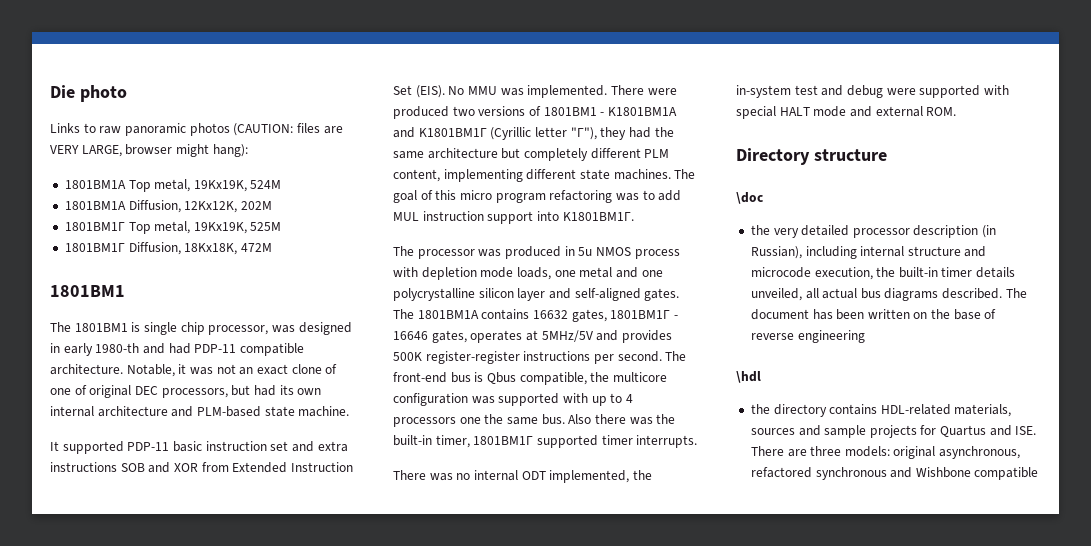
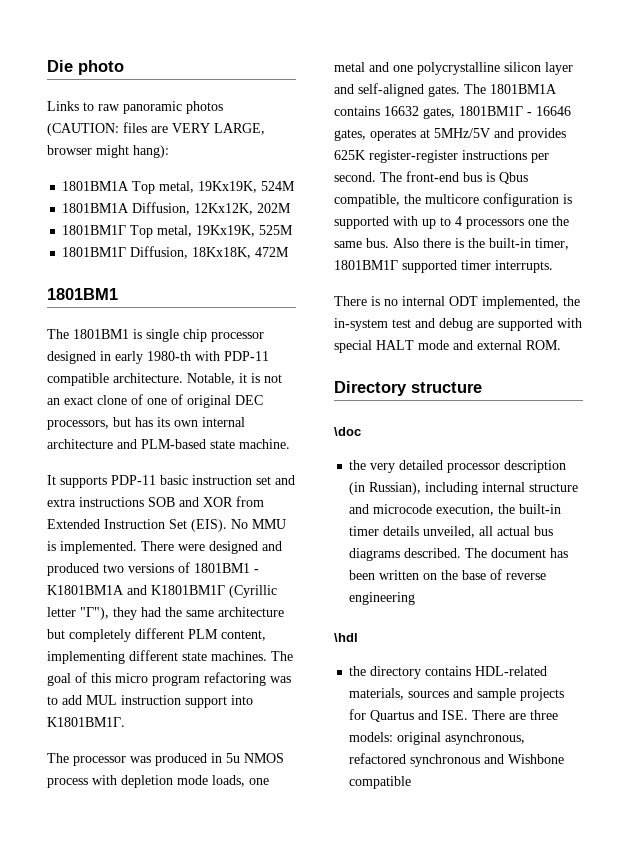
- The 1801BM1 is single chip processor, was designed in early 1980-th and had PDP-11 compatible architecture.
+ The 1801BM1 is single chip processor designed in early 1980-th with PDP-11 compatible architecture.
- Notable, it was not an exact clone of one of original DEC processors, but had its own internal architecture and PLM-based state machine.
+ Notable, it is not an exact clone of one of original DEC processors, but has its own internal architecture and PLM-based state machine.
- It supported PDP-11 basic instruction set and extra instructions SOB and XOR from Extended Instruction Set (EIS).
+ It supports PDP-11 basic instruction set and extra instructions SOB and XOR from Extended Instruction Set (EIS).
- No MMU was implemented.
+ No MMU is implemented.
- There were produced two versions of 1801BM1 - K1801BM1A and K1801BM1Г (Cyrillic letter "Г"), they had the same architecture but completely different PLM content, implementing different state machines.
+ There were designed and produced two versions of 1801BM1 - K1801BM1A and K1801BM1Г (Cyrillic letter "Г"), they had the same architecture but completely different PLM content, implementing different state machines.
- The 1801BM1A contains 16632 gates, 1801BM1Г - 16646 gates, operates at 5MHz/5V and provides 500K register-register instructions per second.
+ The 1801BM1A contains 16632 gates, 1801BM1Г - 16646 gates, operates at 5MHz/5V and provides 625K register-register instructions per second.
- The front-end bus is Qbus compatible, the multicore configuration was supported with up to 4 processors one the same bus.
+ The front-end bus is Qbus compatible, the multicore configuration is supported with up to 4 processors one the same bus.
- Also there was the built-in timer, 1801BM1Г supported timer interrupts.
+ Also there is the built-in timer, 1801BM1Г supported timer interrupts.
- There was no internal ODT implemented, the in-system test and debug were supported with special HALT mode and external ROM.
+ There is no internal ODT implemented, the in-system test and debug are supported with special HALT mode and external ROM.

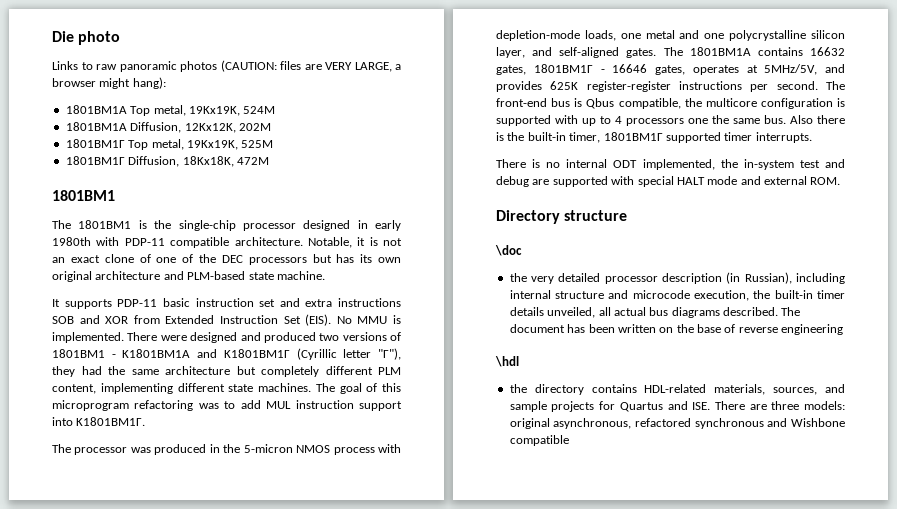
- Links to raw panoramic photos (CAUTION: files are VERY LARGE, browser might hang):
+ Links to raw panoramic photos (CAUTION: files are VERY LARGE, a browser might hang):
- The 1801BM1 is single chip processor designed in early 1980-th with PDP-11 compatible architecture.
+ The 1801BM1 is the single-chip processor designed in early 1980th with PDP-11 compatible architecture.
- Notable, it is not an exact clone of one of original DEC processors, but has its own internal architecture and PLM-based state machine.
+ Notable, it is not an exact clone of one of the DEC processors but has its own original architecture and PLM-based state machine.
- The goal of this micro program refactoring was to add MUL instruction support into K1801BM1Г.
+ The goal of this microprogram refactoring was to add MUL instruction support into K1801BM1Г.
- The processor was produced in 5u NMOS process with depletion mode loads, one metal and one polycrystalline silicon layer and self-aligned gates.
+ The processor was produced in the 5-micron NMOS process with depletion-mode loads, one metal and one polycrystalline silicon layer, and self-aligned gates.
- The 1801BM1A contains 16632 gates, 1801BM1Г - 16646 gates, operates at 5MHz/5V and provides 625K register-register instructions per second.
+ The 1801BM1A contains 16632 gates, 1801BM1Г - 16646 gates, operates at 5MHz/5V, and provides 625K register-register instructions per second.
- the directory contains HDL-related materials, sources and sample projects for Quartus and ISE. There are three models: original asynchronous, refactored synchronous and Wishbone compatible
+ the directory contains HDL-related materials, sources, and sample projects for Quartus and ISE. There are three models: original asynchronous, refactored synchronous and Wishbone compatible

